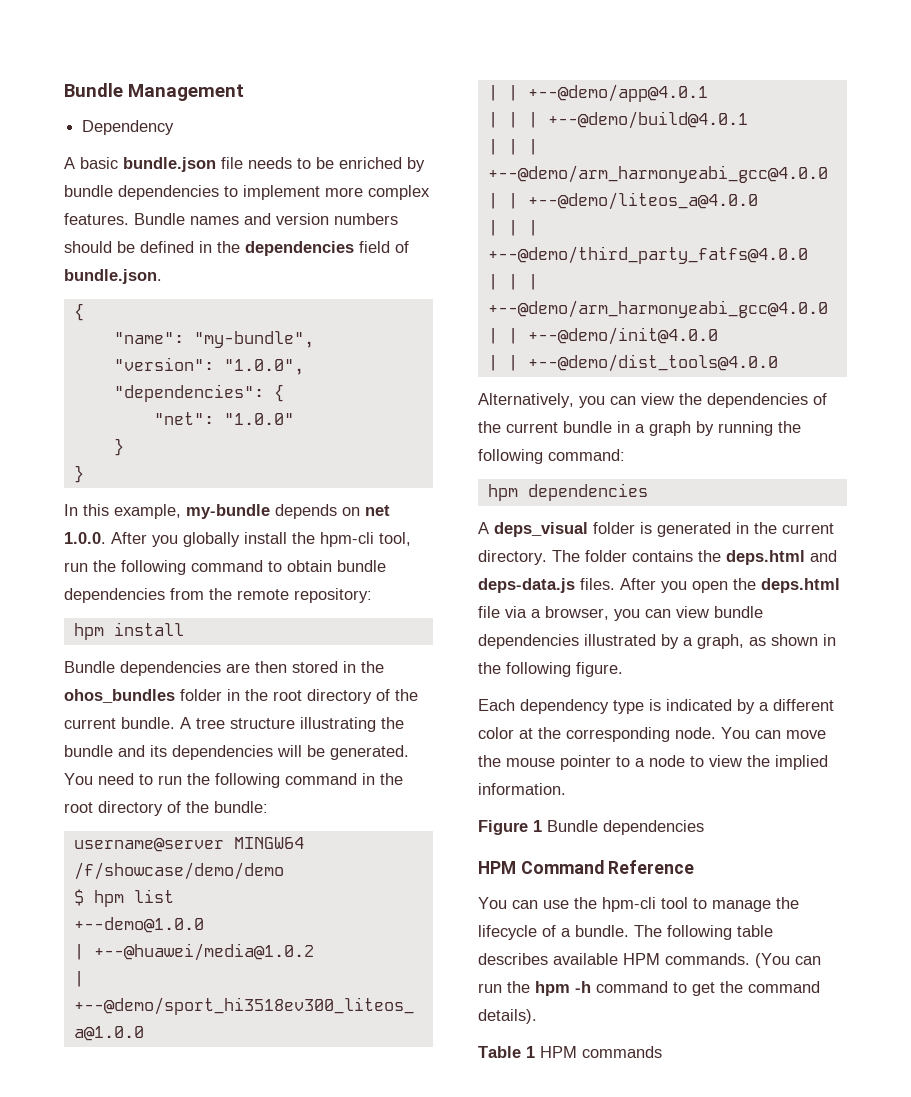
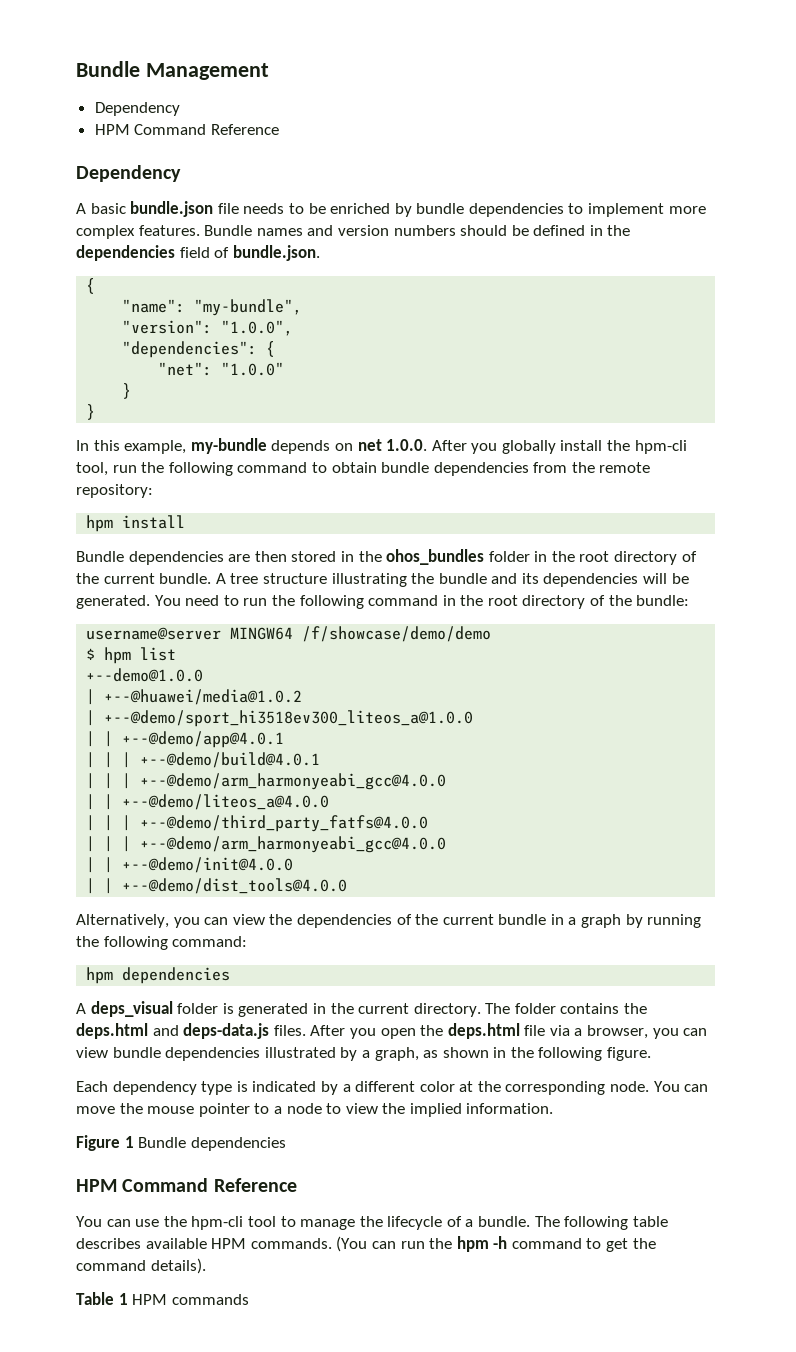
  Bundle Management
+ Dependency
+ HPM Command Reference

